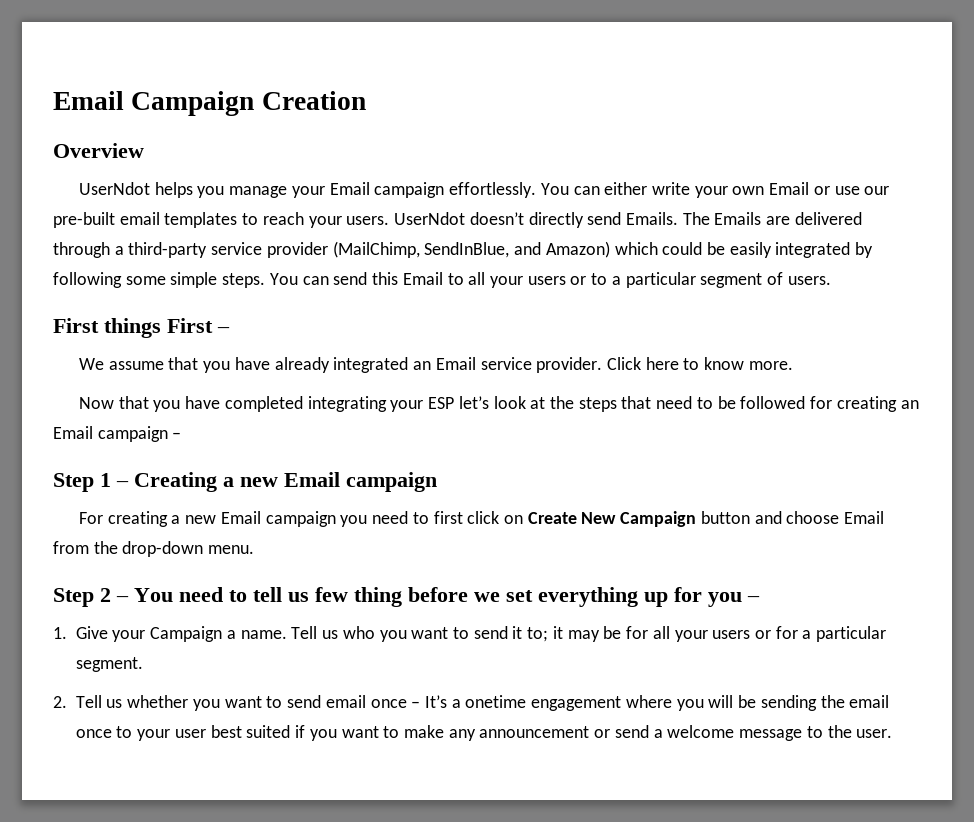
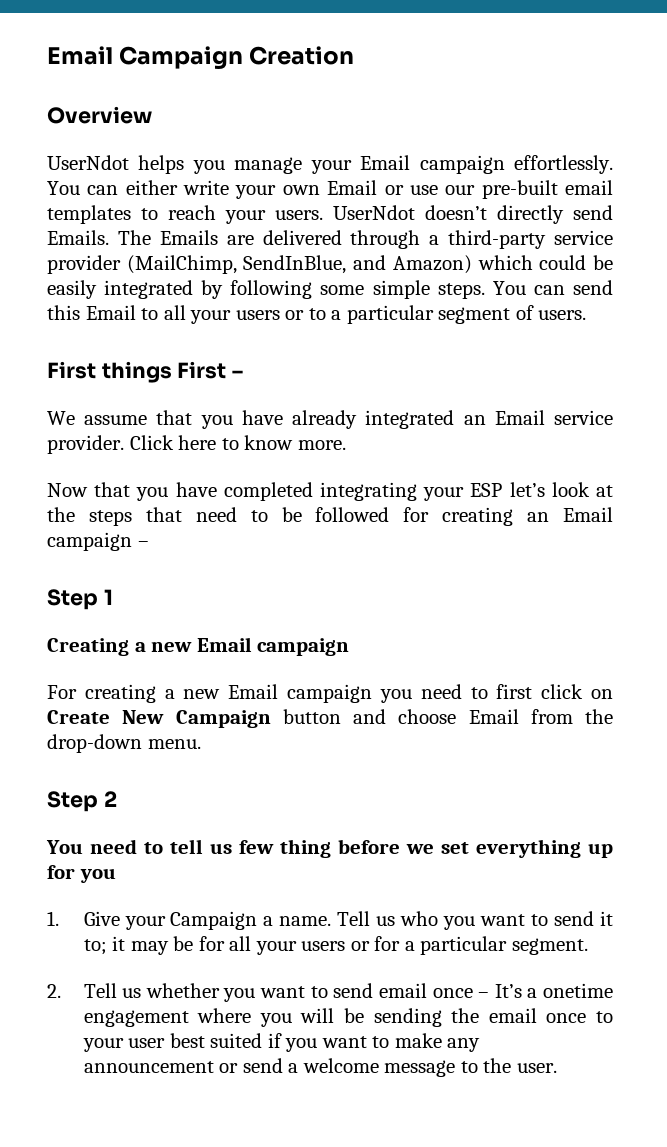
- Step 1 – Creating a new Email campaign
+ Step 1
+ Creating a new Email campaign
- Step 2 – You need to tell us few thing before we set everything up for you –
+ Step 2
+ You need to tell us few thing before we set everything up for you

